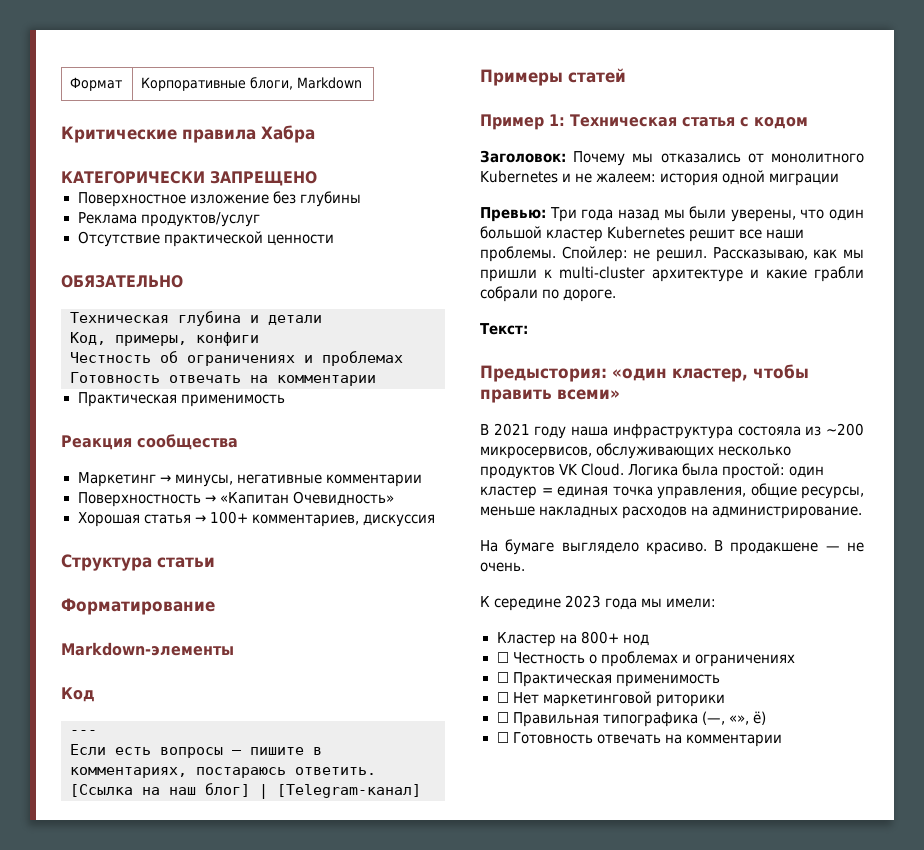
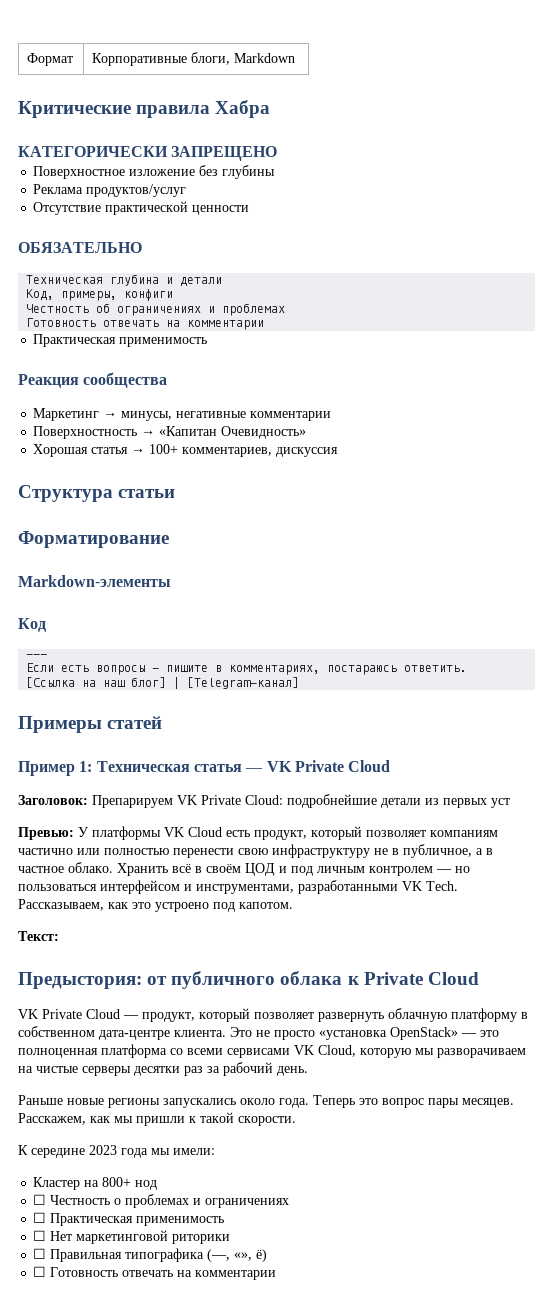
- Пример 1: Техническая статья с кодом
- Заголовок: Почему мы отказались от монолитного Kubernetes и не жалеем: история одной миграции
- Превью: Три года назад мы были уверены, что один большой кластер Kubernetes решит все наши проблемы. Спойлер: не решил. Рассказываю, как мы пришли к multi-cluster архитектуре и какие грабли собрали по дороге.
+ Пример 1: Техническая статья — VK Private Cloud
+ Заголовок: Препарируем VK Private Cloud: подробнейшие детали из первых уст
+ Превью: У платформы VK Cloud есть продукт, который позволяет компаниям частично или полностью перенести свою инфраструктуру не в публичное, а в частное облако. Хранить всё в своём ЦОД и под личным контролем — но пользоваться интерфейсом и инструментами, разработанными VK Tech. Рассказываем, как это устроено под капотом.
  Текст:
- Предыстория: «один кластер, чтобы править всеми»
- В 2021 году наша инфраструктура состояла из ~200 микросервисов, обслуживающих несколько продуктов VK Cloud. Логика была простой: один кластер = единая точка управления, общие ресурсы, меньше накладных расходов на администрирование.
- На бумаге выглядело красиво. В продакшене — не очень.
+ Предыстория: от публичного облака к Private Cloud
+ VK Private Cloud — продукт, который позволяет развернуть облачную платформу в собственном дата-центре клиента. Это не просто «установка OpenStack» — это полноценная платформа со всеми сервисами VK Cloud, которую мы разворачиваем на чистые серверы десятки раз за рабочий день.
+ Раньше новые регионы запускались около года. Теперь это вопрос пары месяцев. Расскажем, как мы пришли к такой скорости.

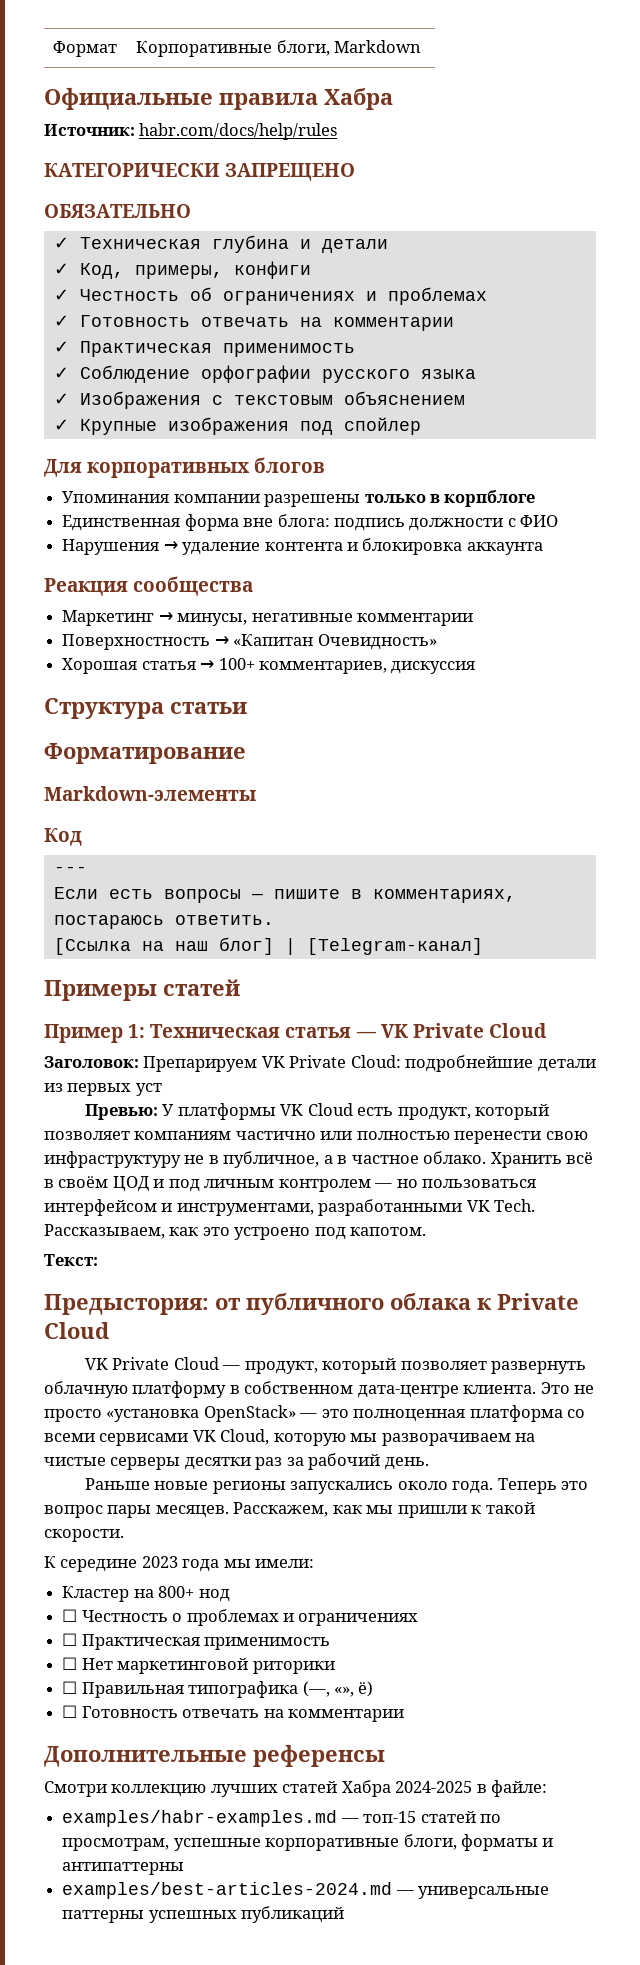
- Критические правила Хабра
+ Официальные правила Хабра
+ Источник: habr.com/docs/help/rules
- Поверхностное изложение без глубины
- Реклама продуктов/услуг
- Отсутствие практической ценности
- Техническая глубина и детали
+ ✓ Техническая глубина и детали
- Код, примеры, конфиги
+ ✓ Код, примеры, конфиги
- Честность об ограничениях и проблемах
- Готовность отвечать на комментарии
- Практическая применимость
+ ✓ Честность об ограничениях и проблемах
+ ✓ Готовность отвечать на комментарии
+ ✓ Практическая применимость
+ ✓ Соблюдение орфографии русского языка
+ ✓ Изображения с текстовым объяснением
+ ✓ Крупные изображения под спойлер
+ Для корпоративных блогов
+ Упоминания компании разрешены только в корпблоге
+ Единственная форма вне блога: подпись должности с ФИО
+ Нарушения → удаление контента и блокировка аккаунта
+ Дополнительные референсы
+ Смотри коллекцию лучших статей Хабра 2024-2025 в файле:
+ examples/habr-examples.md — топ-15 статей по просмотрам, успешные корпоративные блоги, форматы и антипаттерны
+ examples/best-articles-2024.md — универсальные паттерны успешных публикаций

